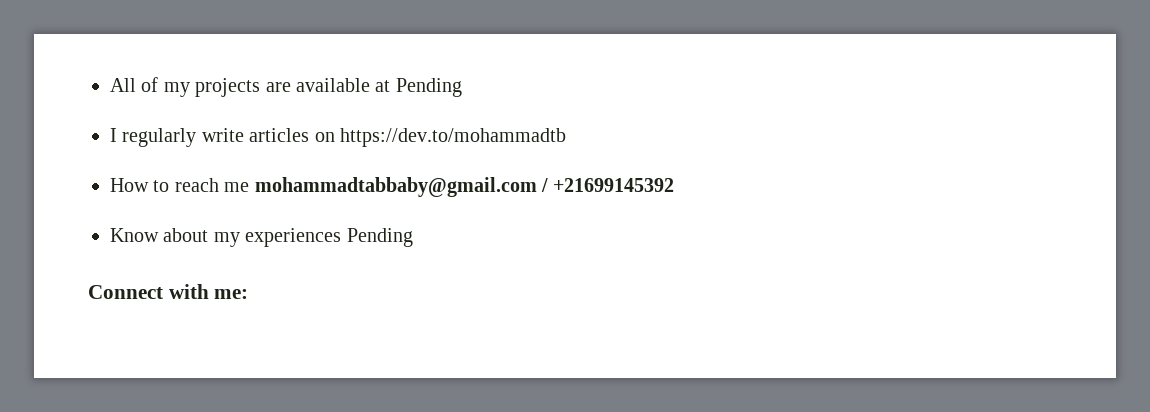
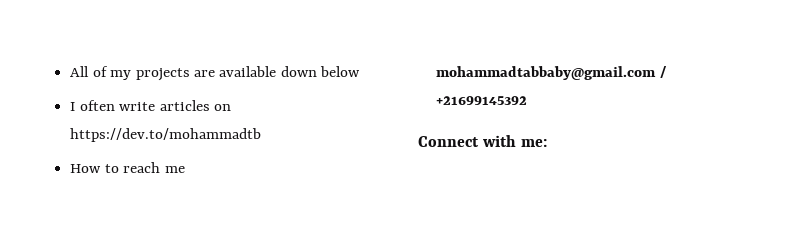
- All of my projects are available at Pending
+ All of my projects are available down below
- I regularly write articles on https://dev.to/mohammadtb
+ I often write articles on https://dev.to/mohammadtb
- Know about my experiences Pending

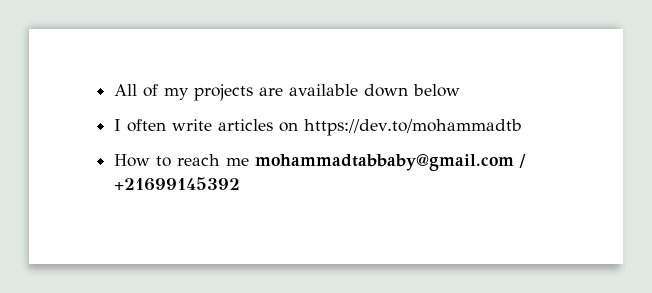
- Connect with me:

